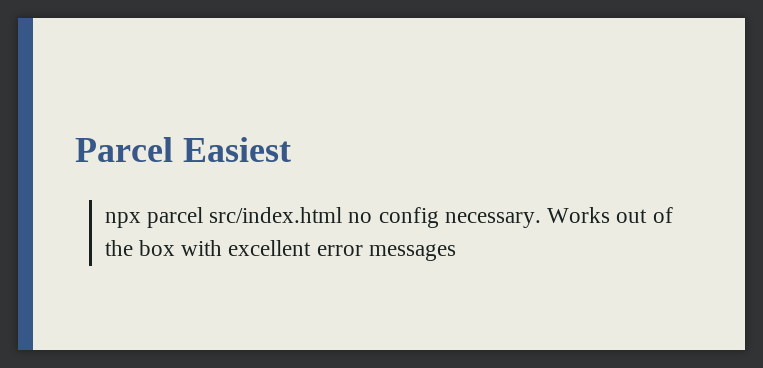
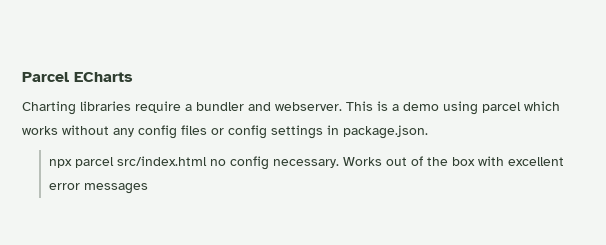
- Parcel Easiest
+ Parcel ECharts
+ Charting libraries require a bundler and webserver. This is a demo using parcel which works without any config files or config settings in package.json.

